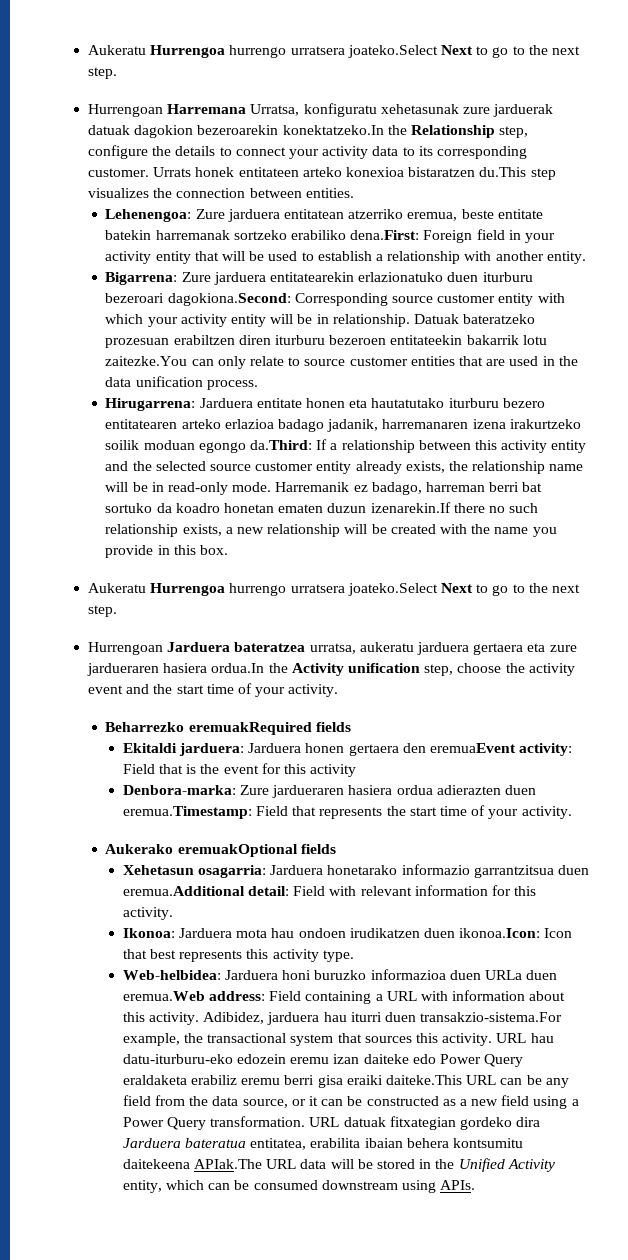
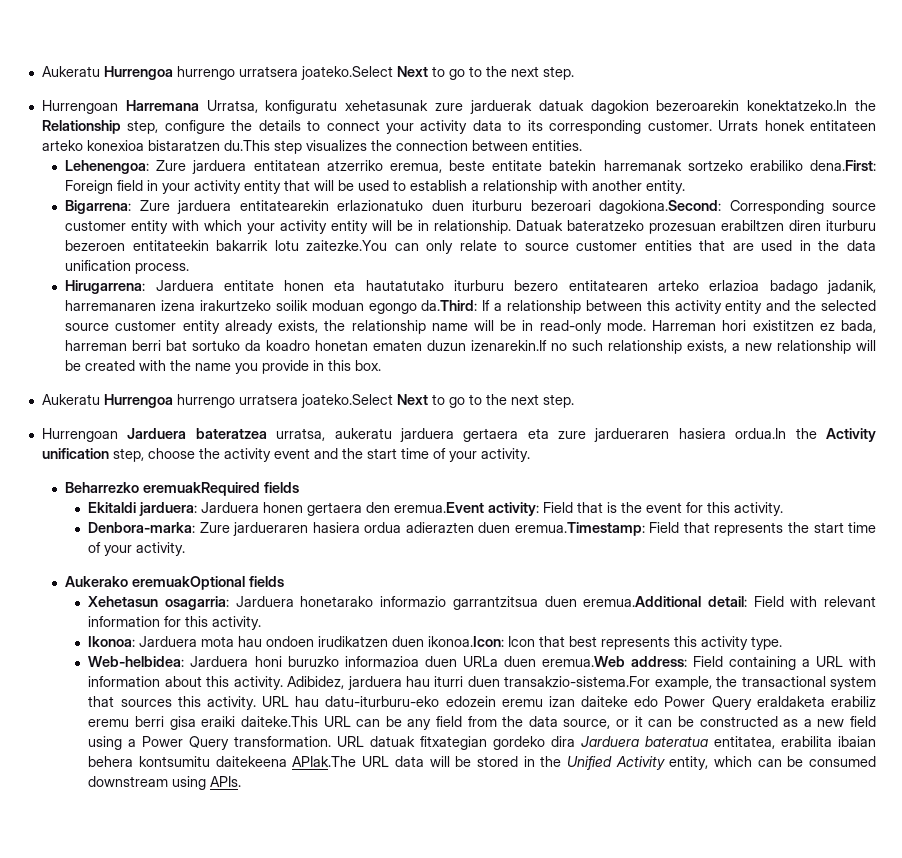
- Harremanik ez badago, harreman berri bat sortuko da koadro honetan ematen duzun izenarekin.If there no such relationship exists, a new relationship will be created with the name you provide in this box.
+ Harreman hori existitzen ez bada, harreman berri bat sortuko da koadro honetan ematen duzun izenarekin.If no such relationship exists, a new relationship will be created with the name you provide in this box.
- Ekitaldi jarduera: Jarduera honen gertaera den eremuaEvent activity: Field that is the event for this activity
+ Ekitaldi jarduera: Jarduera honen gertaera den eremua.Event activity: Field that is the event for this activity.

